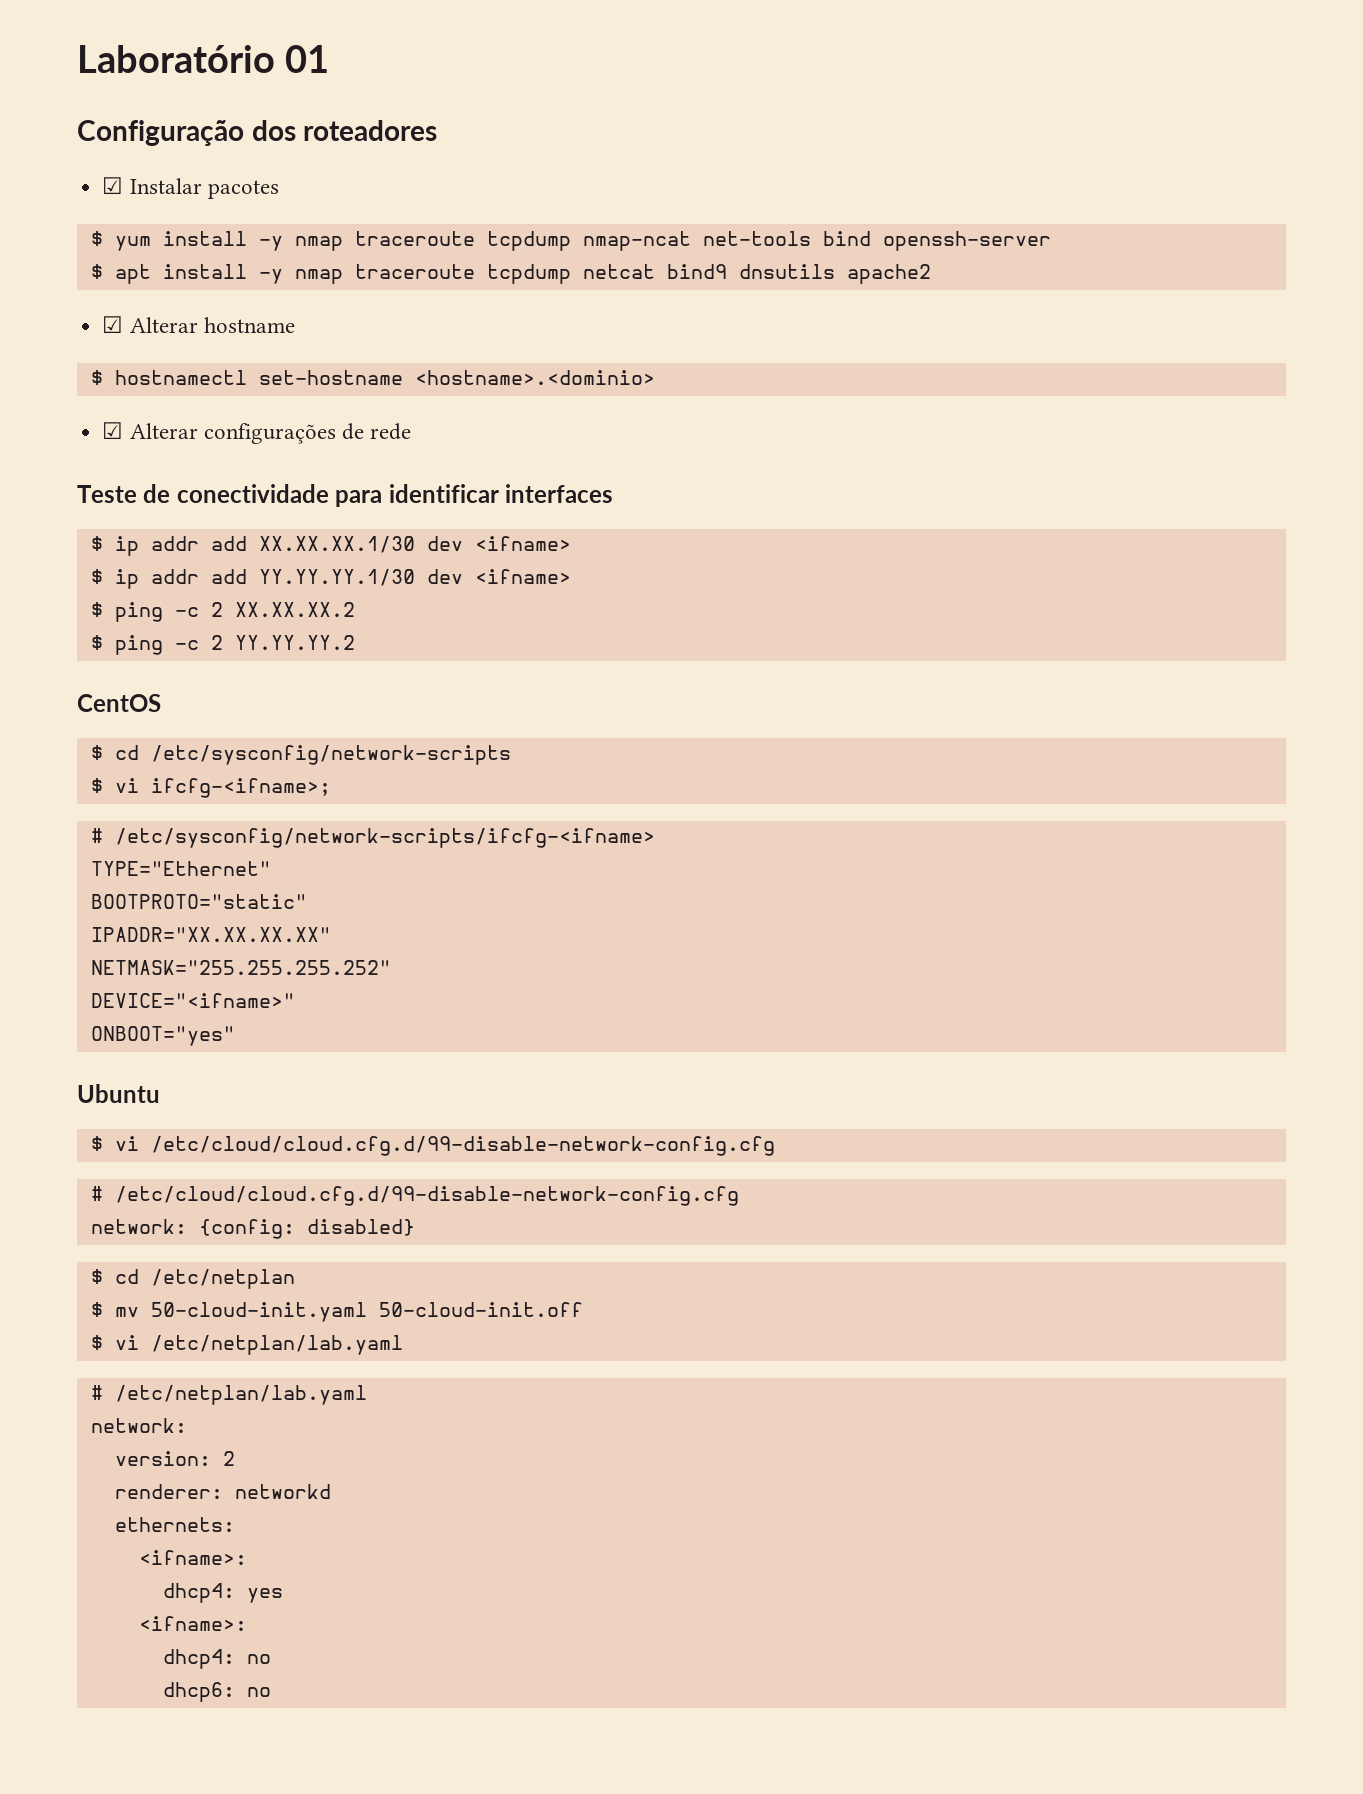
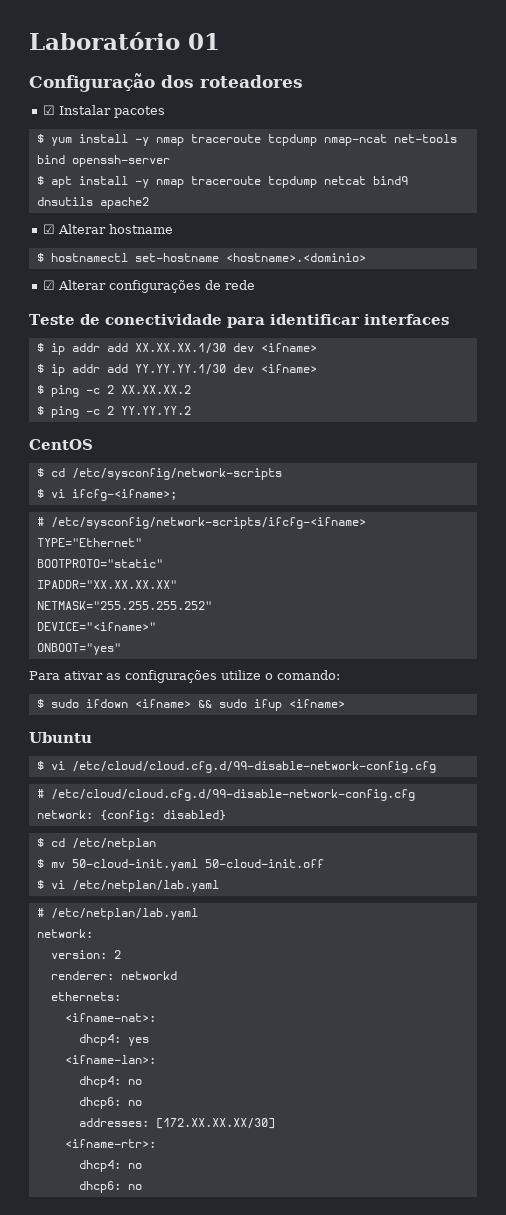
+ Para ativar as configurações utilize o comando:
+ $ sudo ifdown <ifname> && sudo ifup <ifname>
  ethernets:
- <ifname>:
+ <ifname-nat>:
  dhcp4: yes
- <ifname>:
+ <ifname-lan>:
+ dhcp4: no
+ dhcp6: no
+ addresses: [172.XX.XX.XX/30]
+ <ifname-rtr>:

